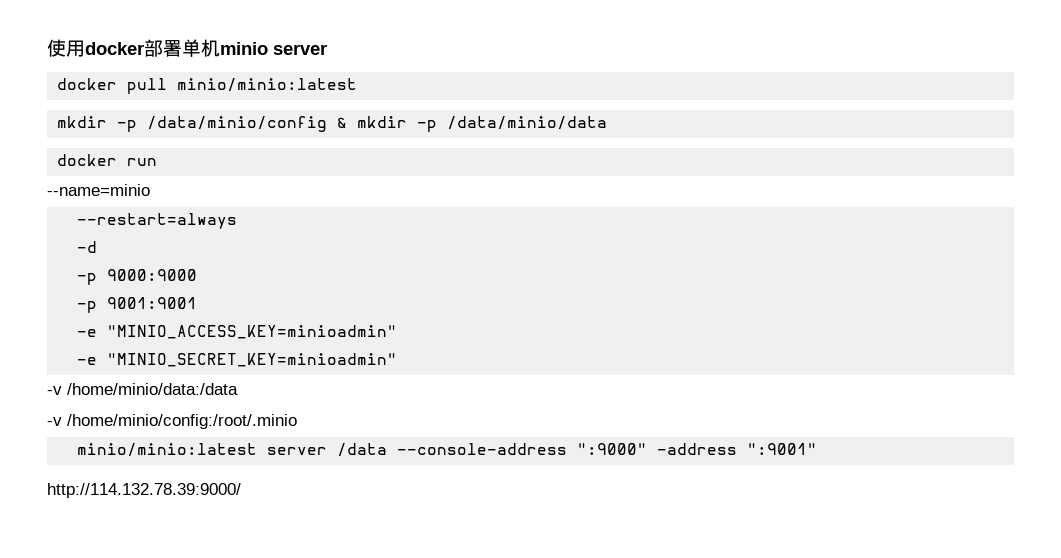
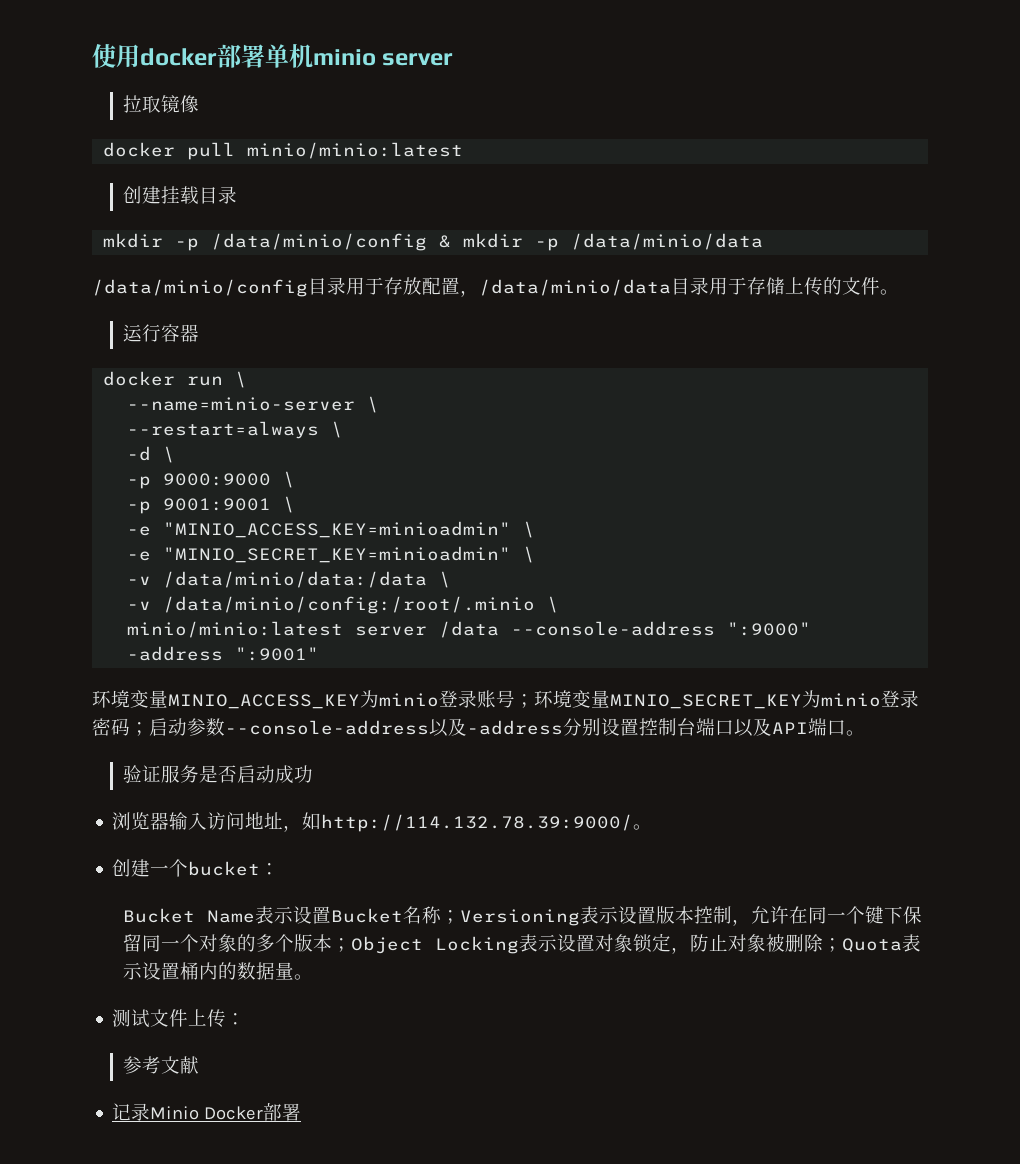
+ 拉取镜像
+ 创建挂载目录
+ /data/minio/config目录用于存放配置，/data/minio/data目录用于存储上传的文件。
+ 运行容器
- docker run
- --name=minio
+ docker run \
+ --name=minio-server \
- --restart=always
+ --restart=always \
- -d
+ -d \
- -p 9000:9000
+ -p 9000:9000 \
- -p 9001:9001
+ -p 9001:9001 \
- -e "MINIO_ACCESS_KEY=minioadmin"
+ -e "MINIO_ACCESS_KEY=minioadmin" \
- -e "MINIO_SECRET_KEY=minioadmin"
- -v /home/minio/data:/data
- -v /home/minio/config:/root/.minio
+ -e "MINIO_SECRET_KEY=minioadmin" \
+ -v /data/minio/data:/data \
+ -v /data/minio/config:/root/.minio \
- http://114.132.78.39:9000/
+ 环境变量MINIO_ACCESS_KEY为minio登录账号；环境变量MINIO_SECRET_KEY为minio登录密码；启动参数--console-address以及-address分别设置控制台端口以及API端口。
+ 验证服务是否启动成功
+ 浏览器输入访问地址，如http://114.132.78.39:9000/。
+ 创建一个bucket：
+ Bucket Name表示设置Bucket名称；Versioning表示设置版本控制，允许在同一个键下保留同一个对象的多个版本；Object Locking表示设置对象锁定，防止对象被删除；Quota表示设置桶内的数据量。
+ 测试文件上传：
+ 参考文献
+ 记录Minio Docker部署

